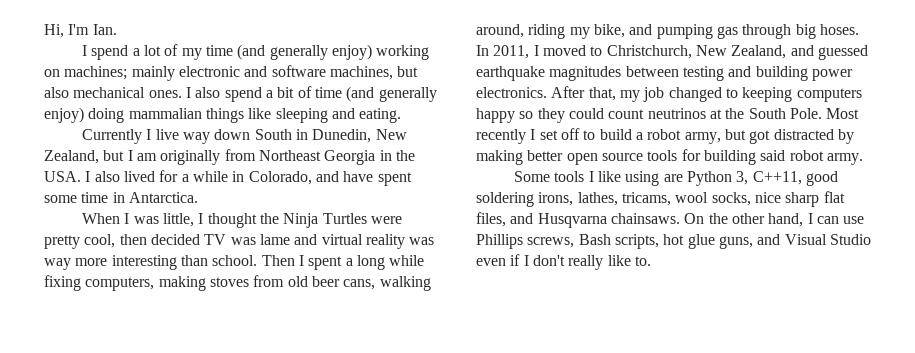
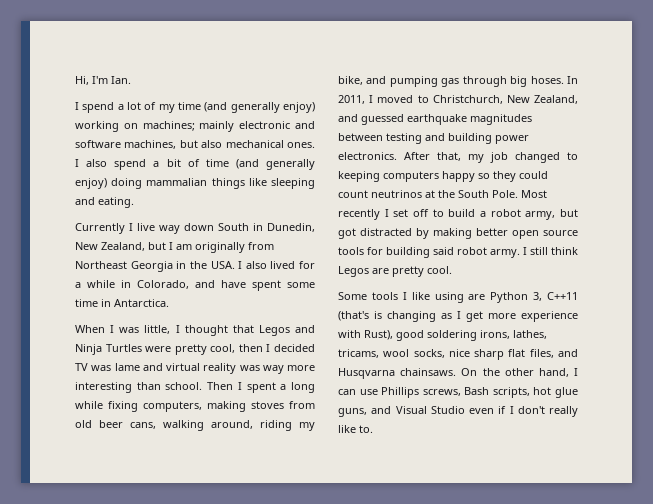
- When I was little, I thought the Ninja Turtles were pretty cool, then decided TV was lame and virtual reality was way more interesting than school.
+ When I was little, I thought that Legos and Ninja Turtles were pretty cool, then I decided TV was lame and virtual reality was way more interesting than school.
+ I still think Legos are pretty cool.
- Some tools I like using are Python 3, C++11, good soldering irons, lathes, tricams, wool socks, nice sharp flat files, and Husqvarna chainsaws.
+ Some tools I like using are Python 3, C++11 (that's is changing as I get more experience with Rust), good soldering irons, lathes, tricams, wool socks, nice sharp flat files, and Husqvarna chainsaws.

